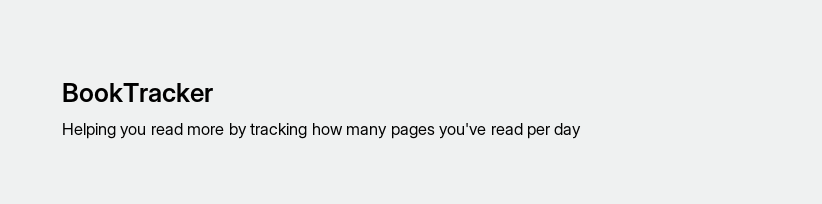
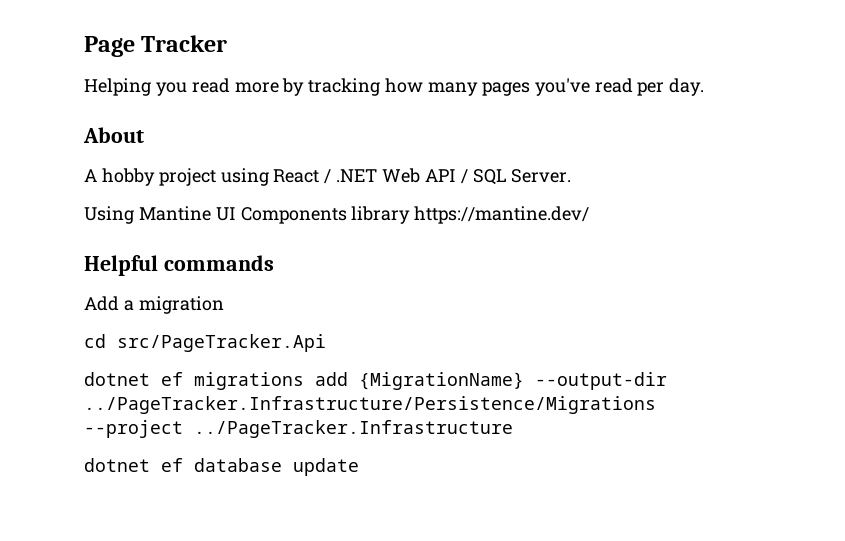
- BookTracker
+ Page Tracker
- Helping you read more by tracking how many pages you've read per day
+ Helping you read more by tracking how many pages you've read per day.
+ About
+ A hobby project using React / .NET Web API / SQL Server.
+ Using Mantine UI Components library https://mantine.dev/
+ Helpful commands
+ Add a migration
+ cd src/PageTracker.Api
+ dotnet ef migrations add {MigrationName} --output-dir ../PageTracker.Infrastructure/Persistence/Migrations --project ../PageTracker.Infrastructure
+ dotnet ef database update

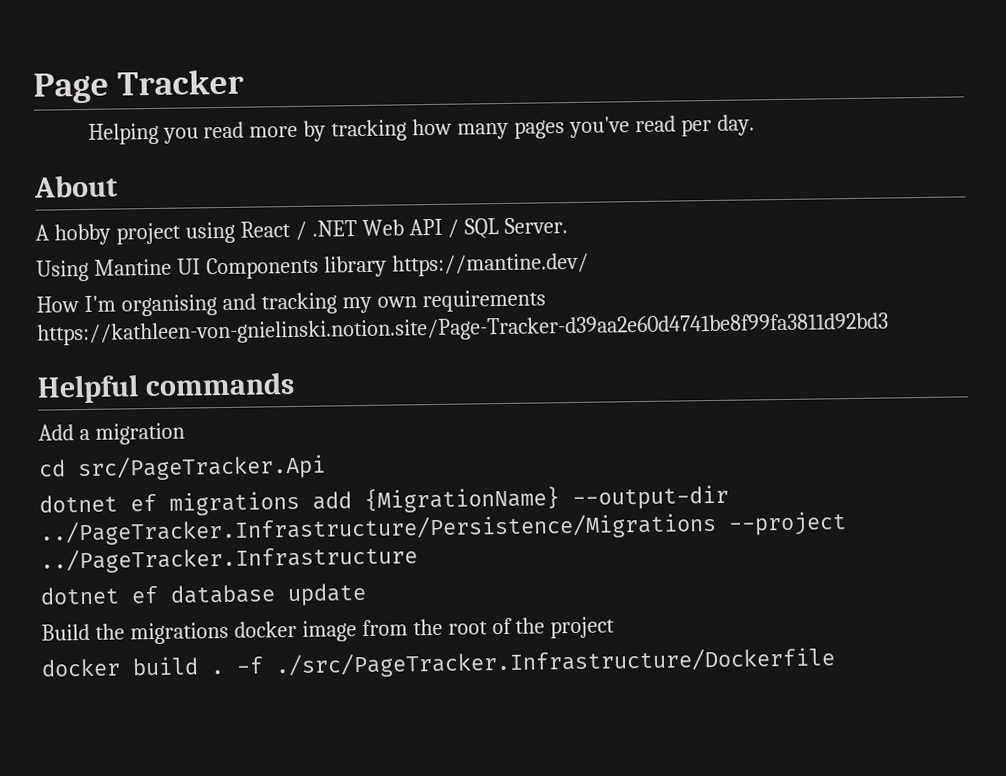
+ How I'm organising and tracking my own requirements https://kathleen-von-gnielinski.notion.site/Page-Tracker-d39aa2e60d4741be8f99fa3811d92bd3
+ Build the migrations docker image from the root of the project
+ docker build . -f ./src/PageTracker.Infrastructure/Dockerfile

